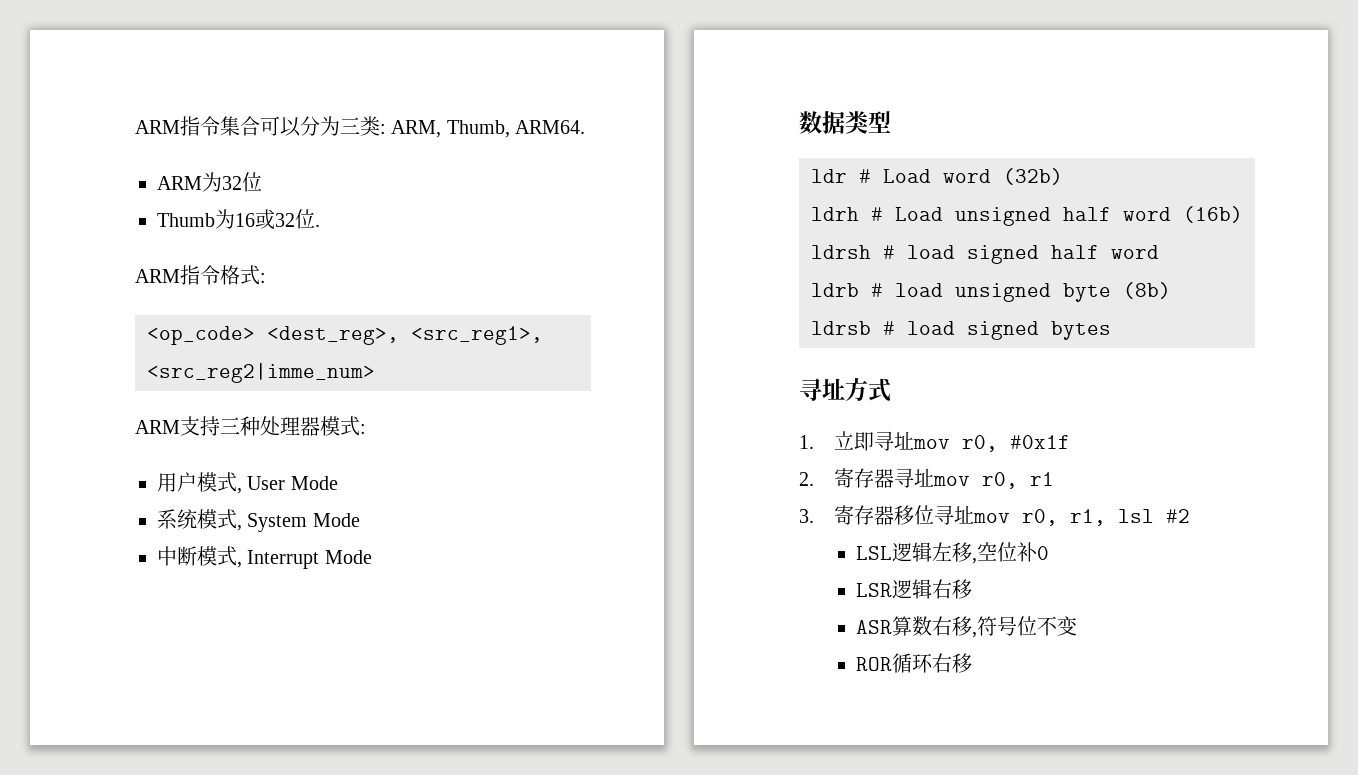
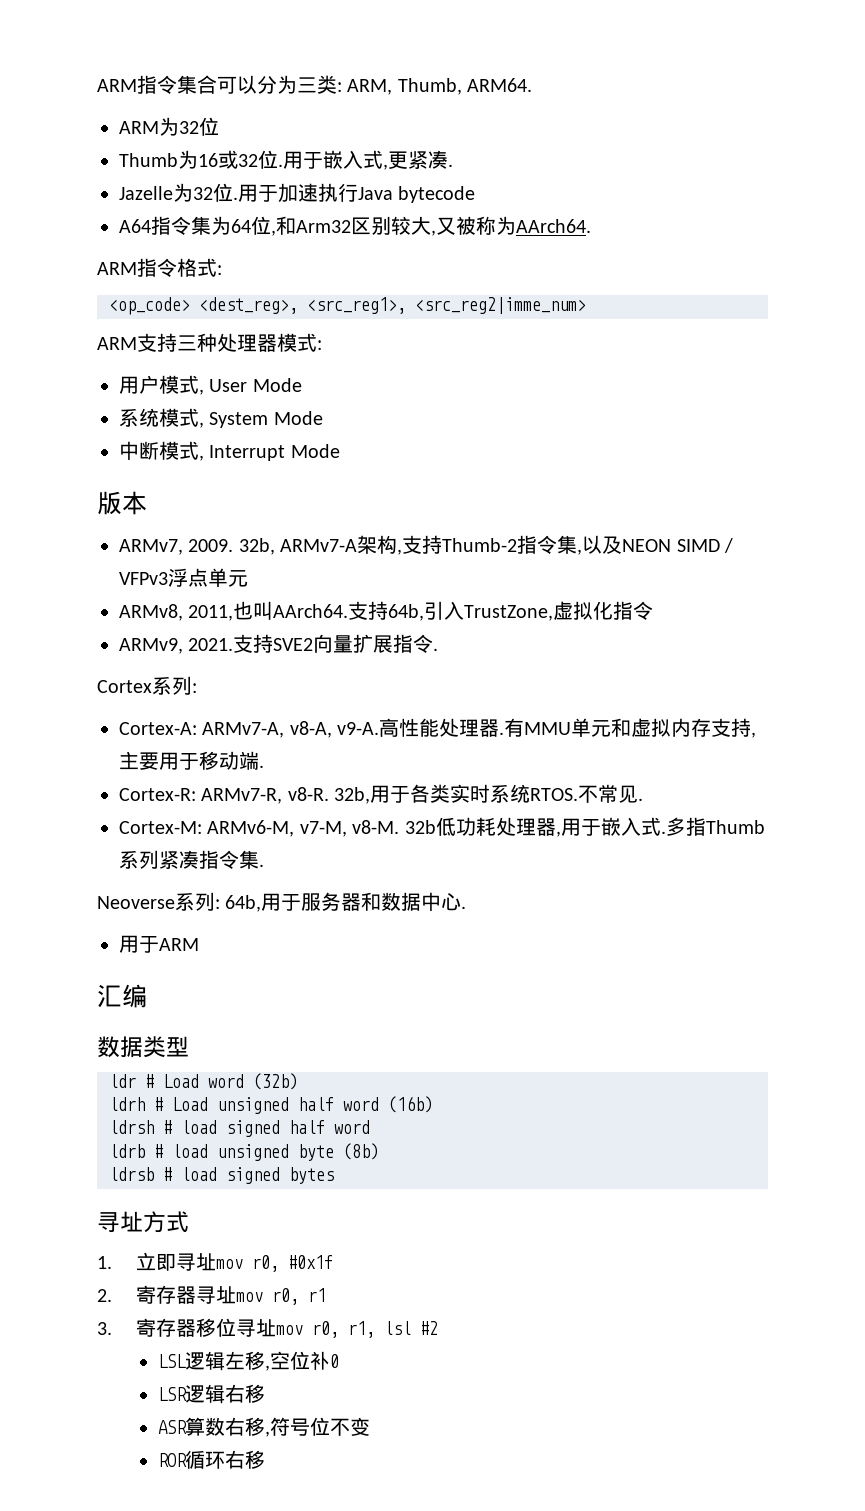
+ 用于嵌入式,更紧凑.
+ Jazelle为32位.用于加速执行Java bytecode
+ A64指令集为64位,和Arm32区别较大,又被称为AArch64.
+ 版本
+ ARMv7, 2009. 32b, ARMv7-A架构,支持Thumb-2指令集,以及NEON SIMD / VFPv3浮点单元
+ ARMv8, 2011,也叫AArch64.支持64b,引入TrustZone,虚拟化指令
+ ARMv9, 2021.支持SVE2向量扩展指令.
+ Cortex系列:
+ Cortex-A: ARMv7-A, v8-A, v9-A.高性能处理器.有MMU单元和虚拟内存支持,主要用于移动端.
+ Cortex-R: ARMv7-R, v8-R. 32b,用于各类实时系统RTOS.不常见.
+ Cortex-M: ARMv6-M, v7-M, v8-M. 32b低功耗处理器,用于嵌入式.多指Thumb系列紧凑指令集.
+ Neoverse系列: 64b,用于服务器和数据中心.
+ 用于ARM
+ 汇编

